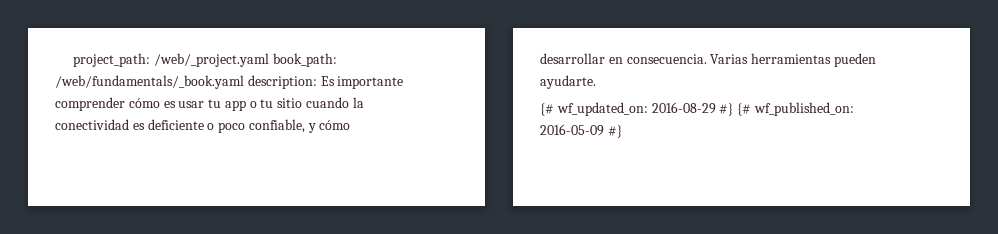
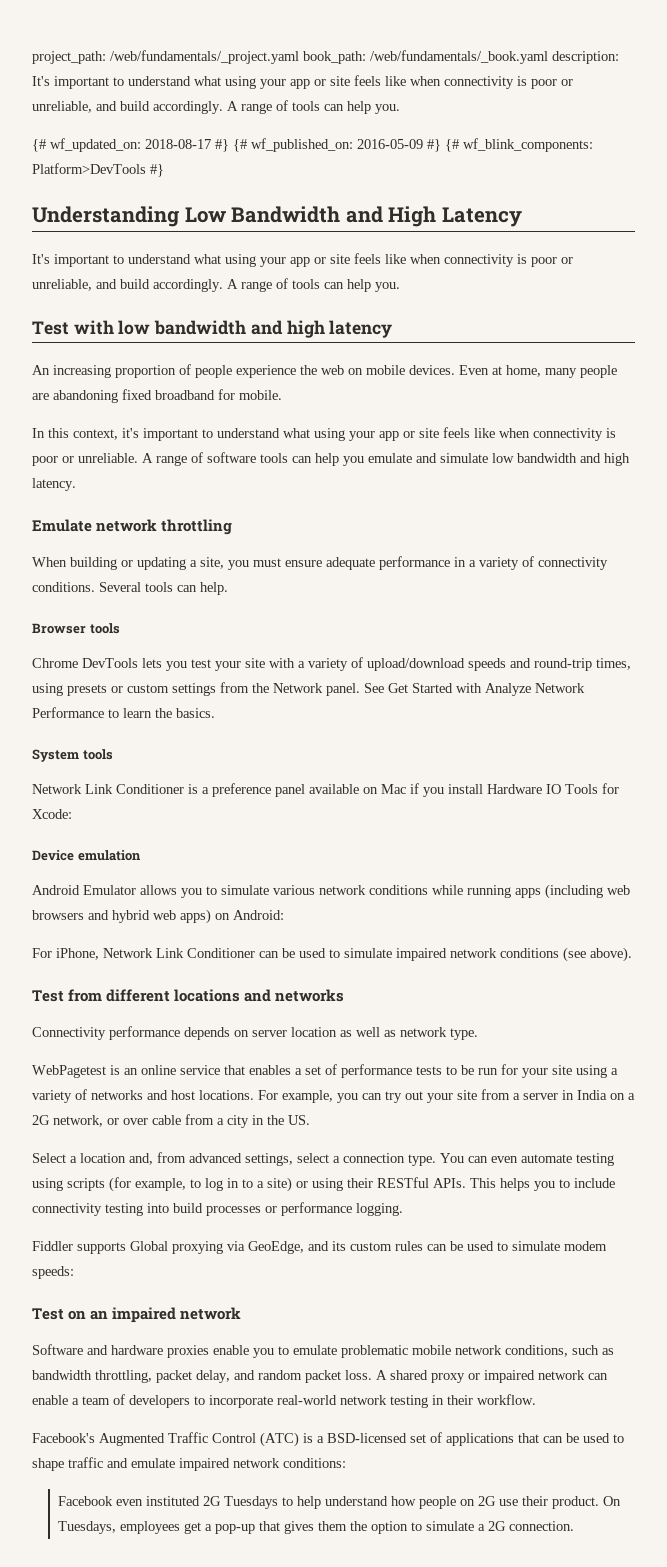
- project_path: /web/_project.yaml book_path: /web/fundamentals/_book.yaml description: Es importante comprender cómo es usar tu app o tu sitio cuando la conectividad es deficiente o poco confiable, y cómo desarrollar en consecuencia. Varias herramientas pueden ayudarte.
+ project_path: /web/fundamentals/_project.yaml book_path: /web/fundamentals/_book.yaml description: It's important to understand what using your app or site feels like when connectivity is poor or unreliable, and build accordingly. A range of tools can help you.
- {# wf_updated_on: 2016-08-29 #} {# wf_published_on: 2016-05-09 #}
+ {# wf_updated_on: 2018-08-17 #} {# wf_published_on: 2016-05-09 #} {# wf_blink_components: Platform>DevTools #}
+ Understanding Low Bandwidth and High Latency
+ It's important to understand what using your app or site feels like when connectivity is poor or unreliable, and build accordingly. A range of tools can help you.
+ Test with low bandwidth and high latency
+ An increasing proportion of people experience the web on mobile devices. Even at home, many people are abandoning fixed broadband for mobile.
+ In this context, it's important to understand what using your app or site feels like when connectivity is poor or unreliable. A range of software tools can help you emulate and simulate low bandwidth and high latency.
+ Emulate network throttling
+ When building or updating a site, you must ensure adequate performance in a variety of connectivity conditions. Several tools can help.
+ Browser tools
+ Chrome DevTools lets you test your site with a variety of upload/download speeds and round-trip times, using presets or custom settings from the Network panel. See Get Started with Analyze Network Performance to learn the basics.
+ System tools
+ Network Link Conditioner is a preference panel available on Mac if you install Hardware IO Tools for Xcode:
+ Device emulation
+ Android Emulator allows you to simulate various network conditions while running apps (including web browsers and hybrid web apps) on Android:
+ For iPhone, Network Link Conditioner can be used to simulate impaired network conditions (see above).
+ Test from different locations and networks
+ Connectivity performance depends on server location as well as network type.
+ WebPagetest is an online service that enables a set of performance tests to be run for your site using a variety of networks and host locations. For example, you can try out your site from a server in India on a 2G network, or over cable from a city in the US.
+ Select a location and, from advanced settings, select a connection type. You can even automate testing using scripts (for example, to log in to a site) or using their RESTful APIs. This helps you to include connectivity testing into build processes or performance logging.
+ Fiddler supports Global proxying via GeoEdge, and its custom rules can be used to simulate modem speeds:
+ Test on an impaired network
+ Software and hardware proxies enable you to emulate problematic mobile network conditions, such as bandwidth throttling, packet delay, and random packet loss. A shared proxy or impaired network can enable a team of developers to incorporate real-world network testing in their workflow.
+ Facebook's Augmented Traffic Control (ATC) is a BSD-licensed set of applications that can be used to shape traffic and emulate impaired network conditions:
+ Facebook even instituted 2G Tuesdays to help understand how people on 2G use their product. On Tuesdays, employees get a pop-up that gives them the option to simulate a 2G connection.

